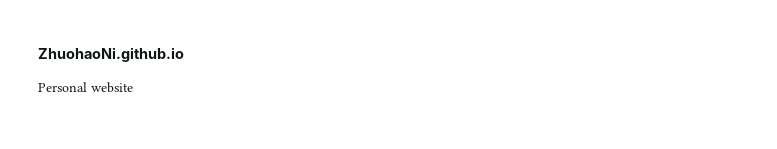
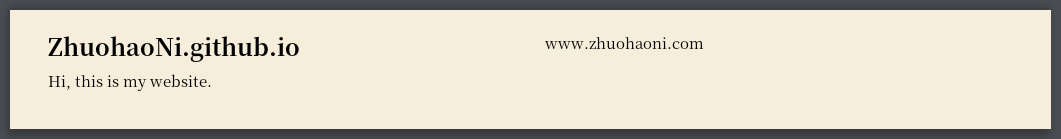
- Personal website
+ Hi, this is my website.
+ www.zhuohaoni.com

